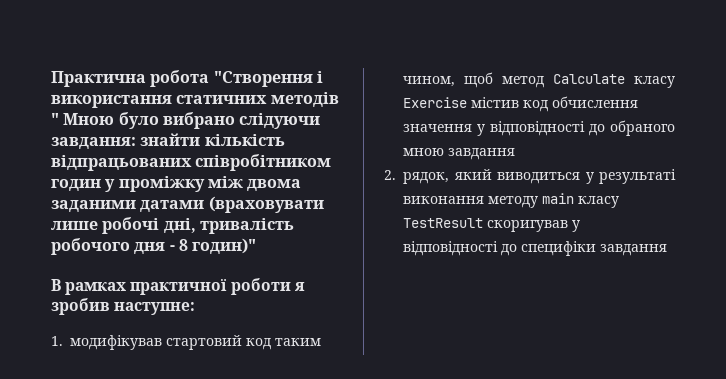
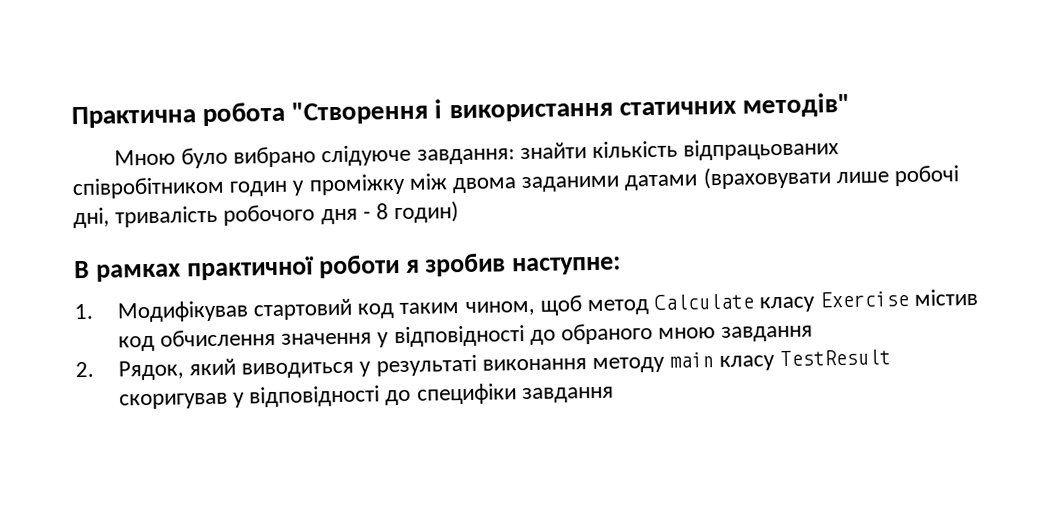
- Практична робота "Створення і використання статичних методів " Мною було вибрано слідуючи завдання: знайти кількість відпрацьованих співробітником годин у проміжку між двома заданими датами (враховувати лише робочі дні, тривалість робочого дня - 8 годин)"
+ Практична робота "Створення і використання статичних методів"
+ Мною було вибрано слідуюче завдання: знайти кількість відпрацьованих співробітником годин у проміжку між двома заданими датами (враховувати лише робочі дні, тривалість робочого дня - 8 годин)
- 1. модифікував стартовий код таким чином, щоб метод Calculate класу Exercise містив код обчислення значення у відповідності до обраного мною завдання
+ 1. Модифікував стартовий код таким чином, щоб метод Calculate класу Exercise містив код обчислення значення у відповідності до обраного мною завдання
- 2. рядок, який виводиться у результаті виконання методу main класу TestResult скоригував у відповідності до специфіки завдання
+ 2. Рядок, який виводиться у результаті виконання методу main класу TestResult скоригував у відповідності до специфіки завдання

